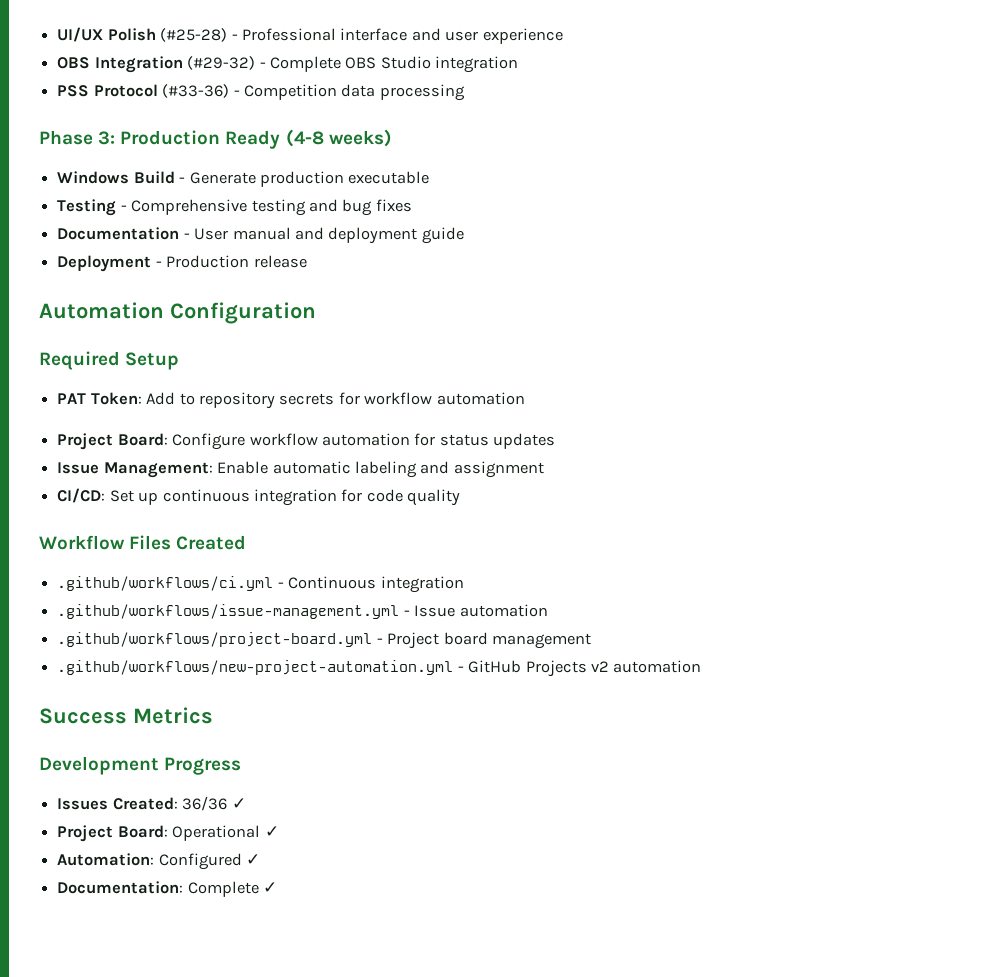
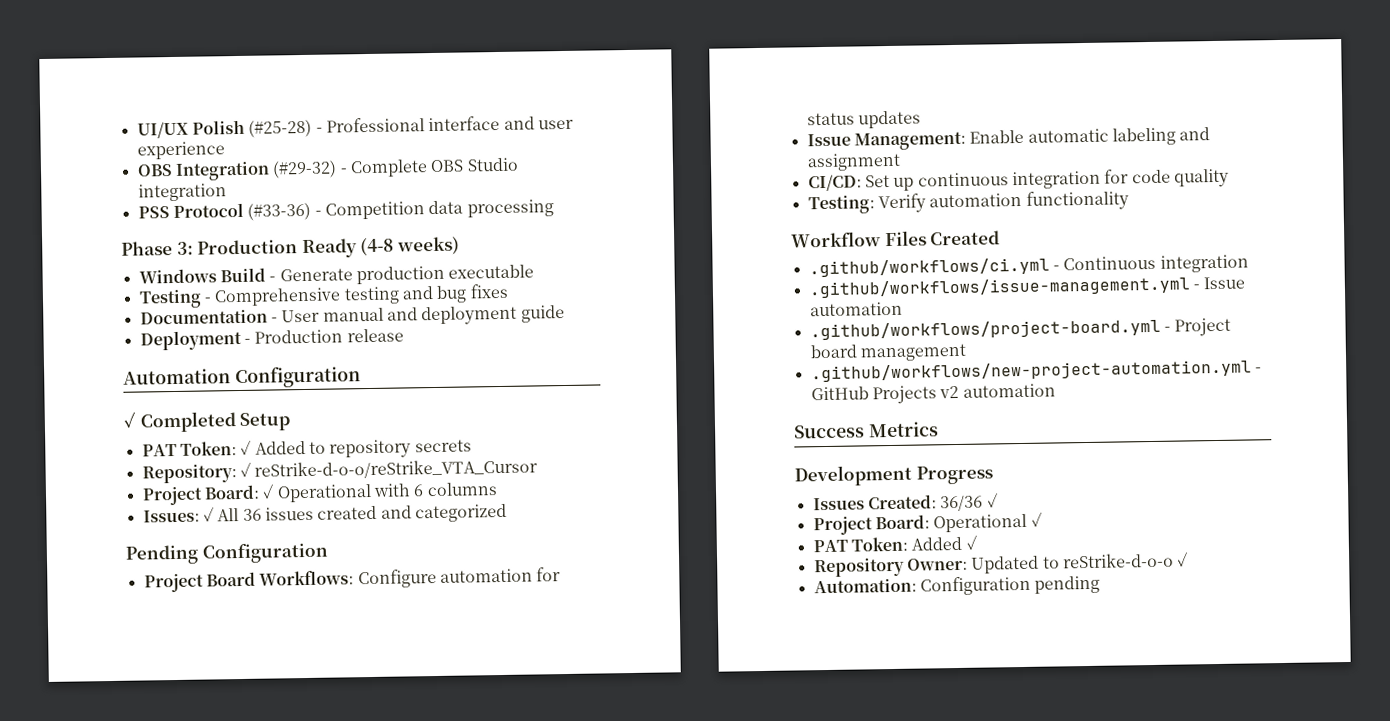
- Required Setup
+ ✓ Completed Setup
- PAT Token: Add to repository secrets for workflow automation
- Project Board: Configure workflow automation for status updates
+ PAT Token: ✓ Added to repository secrets
+ Repository: ✓ reStrike-d-o-o/reStrike_VTA_Cursor
+ Project Board: ✓ Operational with 6 columns
+ Issues: ✓ All 36 issues created and categorized
+ Pending Configuration
+ Project Board Workflows: Configure automation for status updates
+ Testing: Verify automation functionality
- Automation: Configured ✓
- Documentation: Complete ✓
+ PAT Token: Added ✓
+ Repository Owner: Updated to reStrike-d-o-o ✓
+ Automation: Configuration pending

